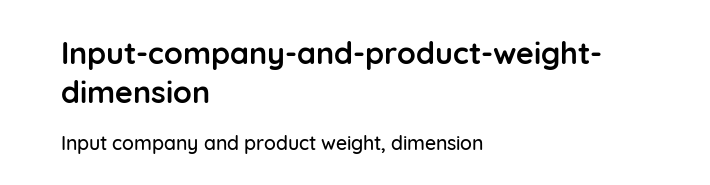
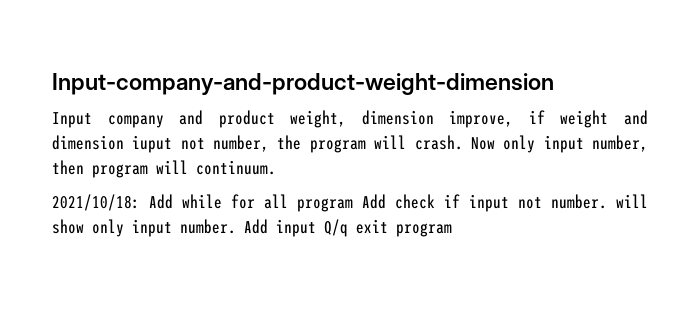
- Input company and product weight, dimension
+ Input company and product weight, dimension improve, if weight and dimension iuput not number, the program will crash. Now only input number, then program will continuum.
+ 2021/10/18: Add while for all program Add check if input not number. will show only input number. Add input Q/q exit program

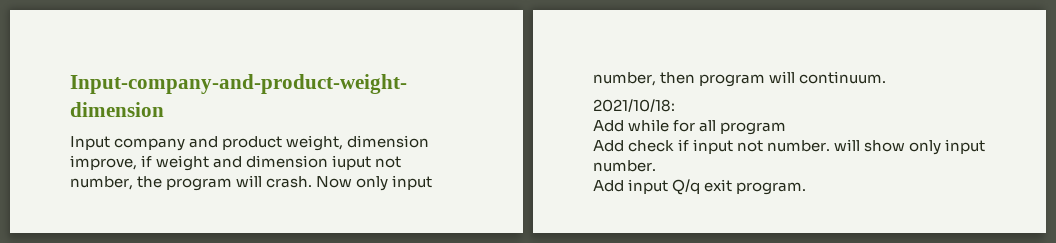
- 2021/10/18: Add while for all program Add check if input not number. will show only input number. Add input Q/q exit program
+ 2021/10/18:
+ Add while for all program
+ Add check if input not number. will show only input number.
+ Add input Q/q exit program.

